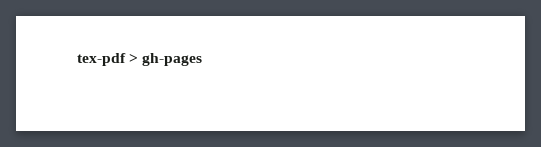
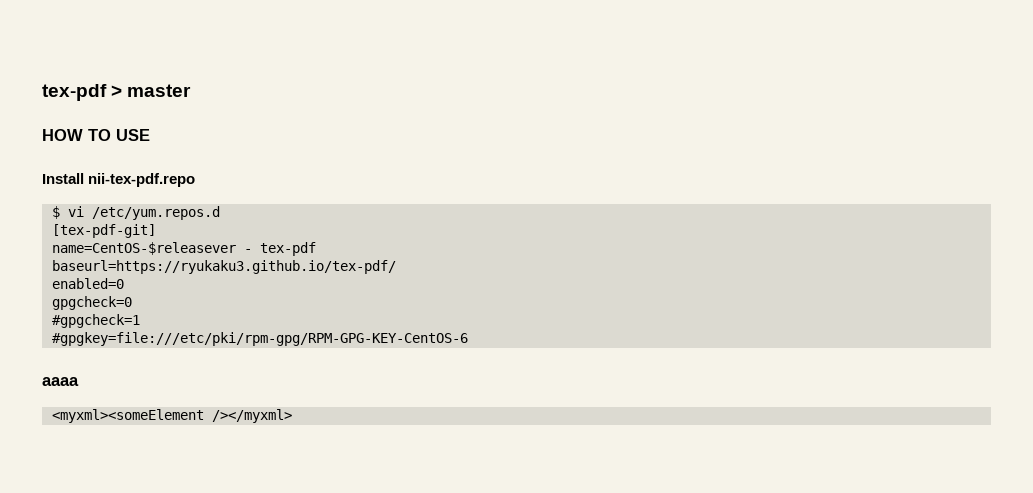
- tex-pdf > gh-pages
+ tex-pdf > master
+ HOW TO USE
+ Install nii-tex-pdf.repo
+ $ vi /etc/yum.repos.d
+ [tex-pdf-git]
+ name=CentOS-$releasever - tex-pdf
+ baseurl=https://ryukaku3.github.io/tex-pdf/
+ enabled=0
+ gpgcheck=0
+ #gpgcheck=1
+ #gpgkey=file:///etc/pki/rpm-gpg/RPM-GPG-KEY-CentOS-6
+ aaaa
+ <myxml><someElement /></myxml>

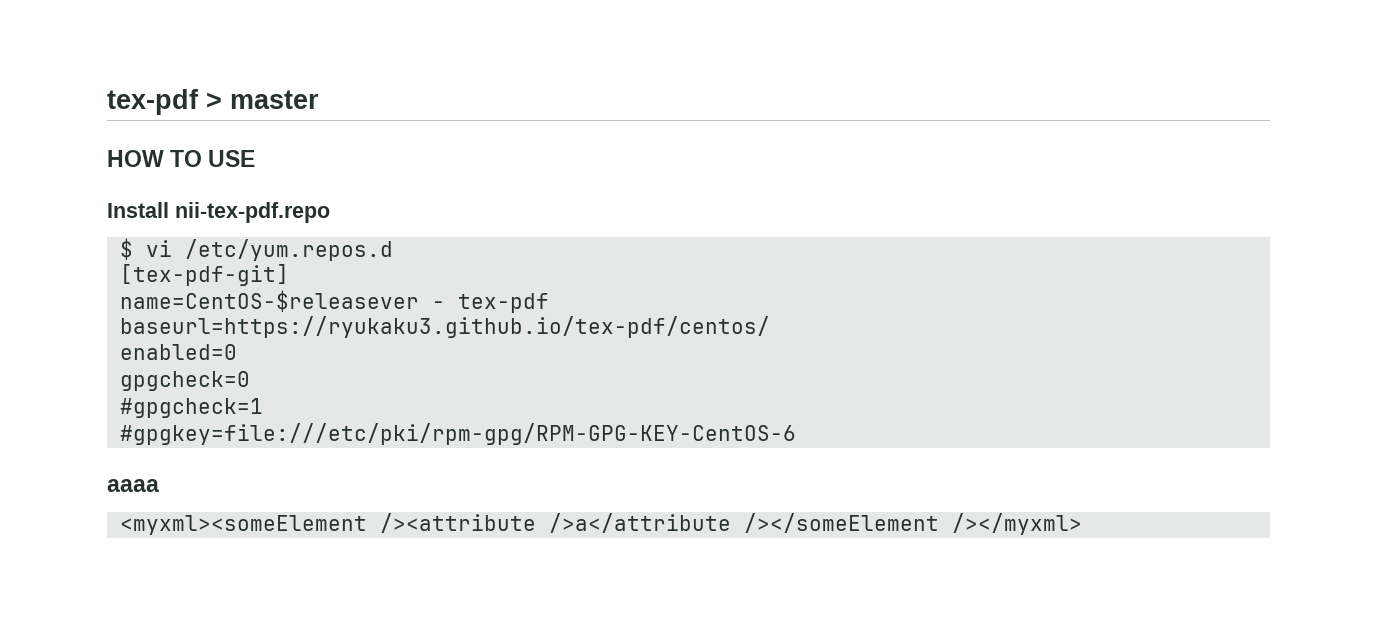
- baseurl=https://ryukaku3.github.io/tex-pdf/
+ baseurl=https://ryukaku3.github.io/tex-pdf/centos/
- <myxml><someElement /></myxml>
+ <myxml><someElement /><attribute />a</attribute /></someElement /></myxml>

